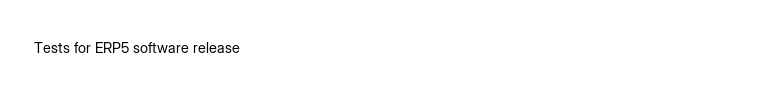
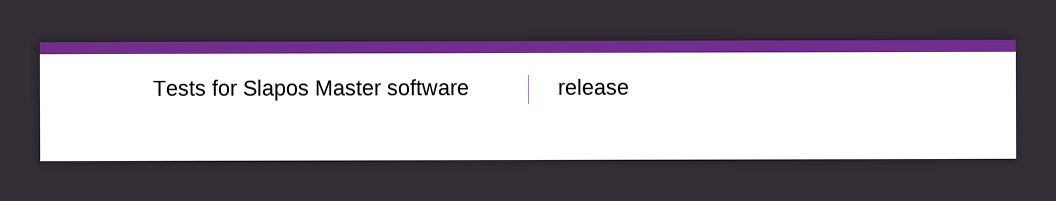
- Tests for ERP5 software release
+ Tests for Slapos Master software release

